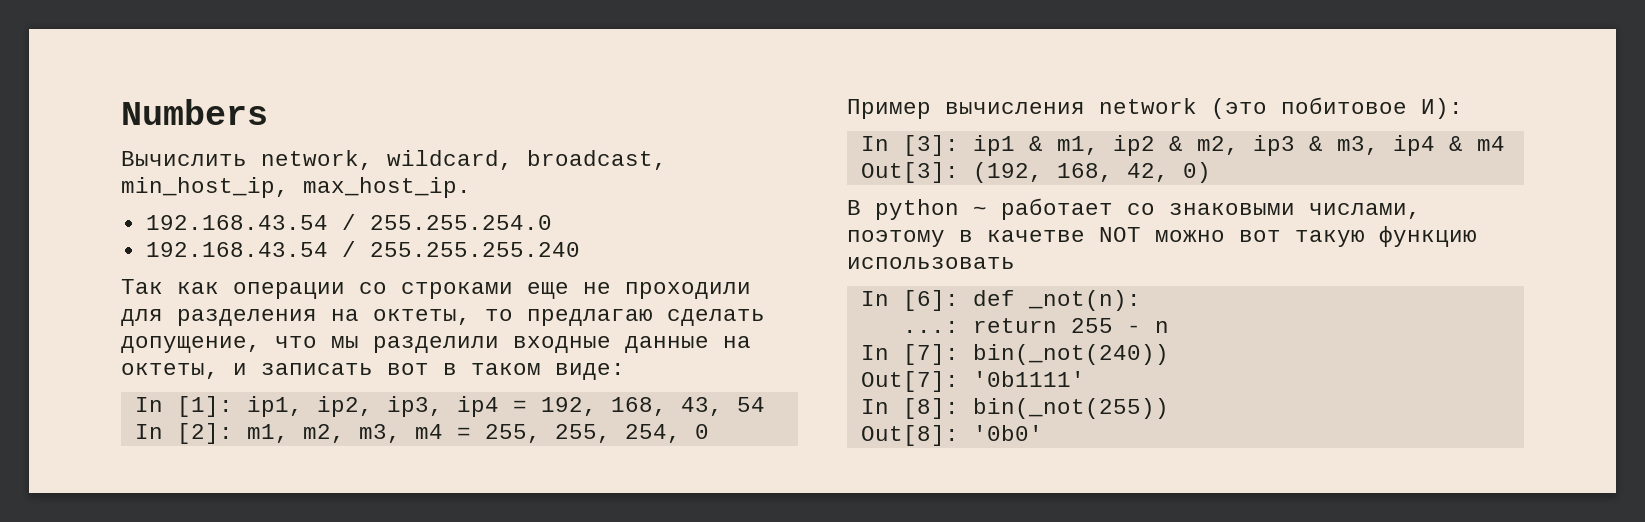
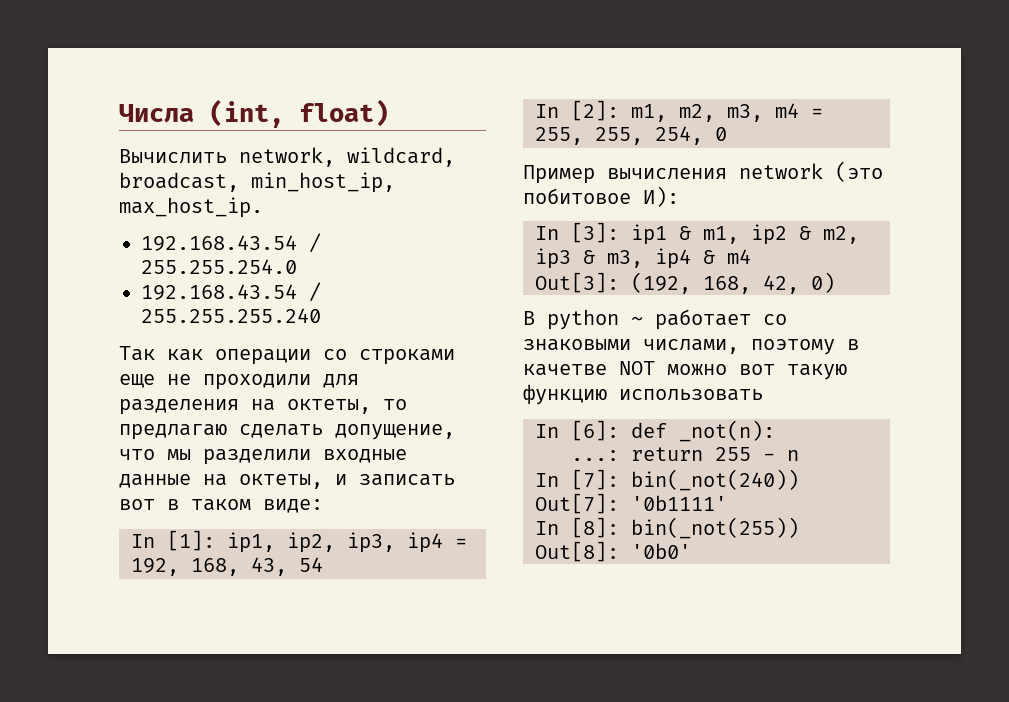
- Numbers
+ Числа (int, float)

